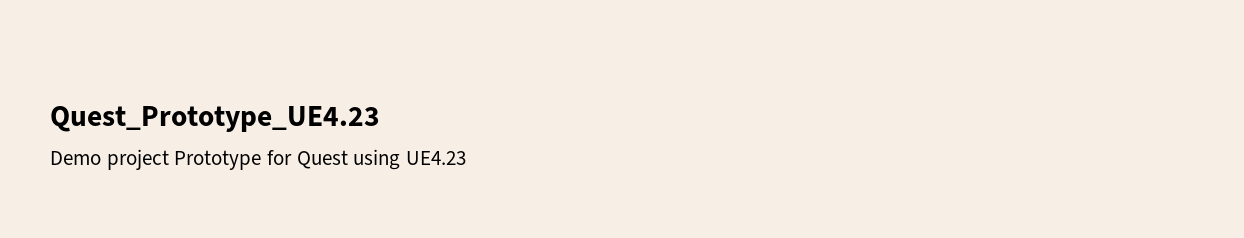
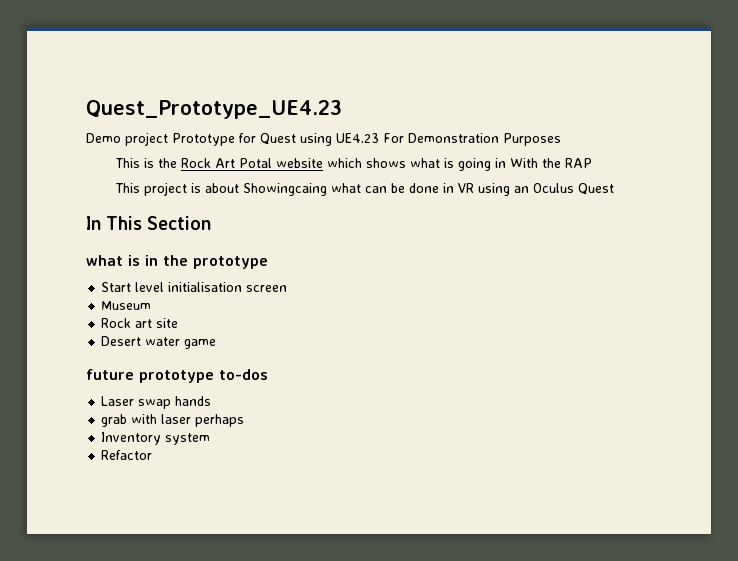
- Demo project Prototype for Quest using UE4.23
+ Demo project Prototype for Quest using UE4.23 For Demonstration Purposes
+ This is the Rock Art Potal website which shows what is going in With the RAP
+ This project is about Showingcaing what can be done in VR using an Oculus Quest
+ In This Section
+ what is in the prototype
+ Start level initialisation screen
+ Museum
+ Rock art site
+ Desert water game
+ future prototype to-dos
+ Laser swap hands
+ grab with laser perhaps
+ Inventory system
+ Refactor

